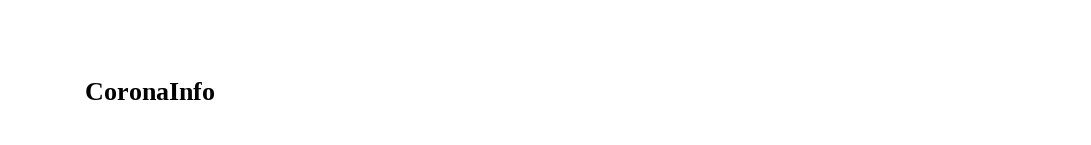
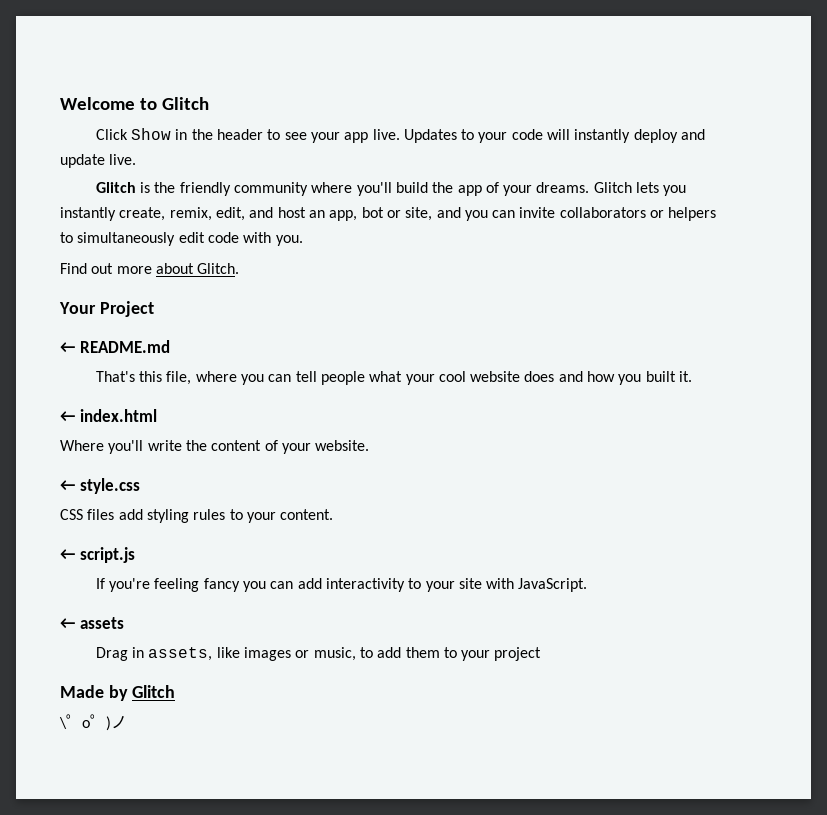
- CoronaInfo
+ Welcome to Glitch
+ Click Show in the header to see your app live. Updates to your code will instantly deploy and update live.
+ Glitch is the friendly community where you'll build the app of your dreams. Glitch lets you instantly create, remix, edit, and host an app, bot or site, and you can invite collaborators or helpers to simultaneously edit code with you.
+ Find out more about Glitch.
+ Your Project
+ ← README.md
+ That's this file, where you can tell people what your cool website does and how you built it.
+ ← index.html
+ Where you'll write the content of your website.
+ ← style.css
+ CSS files add styling rules to your content.
+ ← script.js
+ If you're feeling fancy you can add interactivity to your site with JavaScript.
+ ← assets
+ Drag in assets, like images or music, to add them to your project
+ Made by Glitch
+ \゜o゜)ノ

